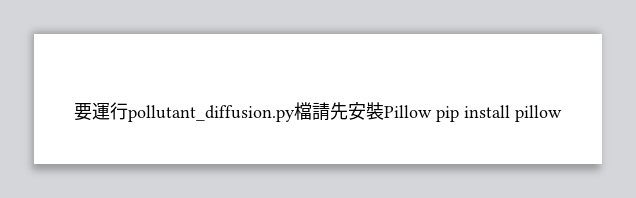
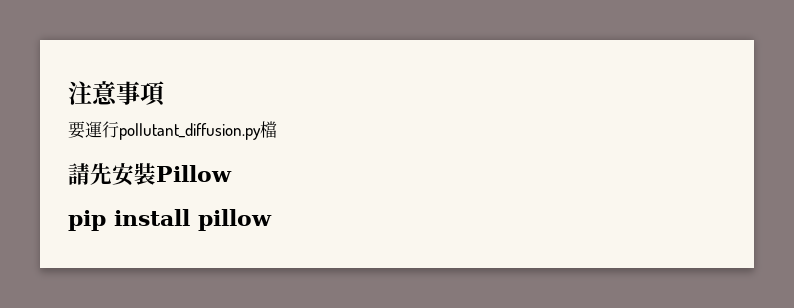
+ 注意事項
- 要運行pollutant_diffusion.py檔請先安裝Pillow pip install pillow
+ 要運行pollutant_diffusion.py檔
+ 請先安裝Pillow
+ pip install pillow

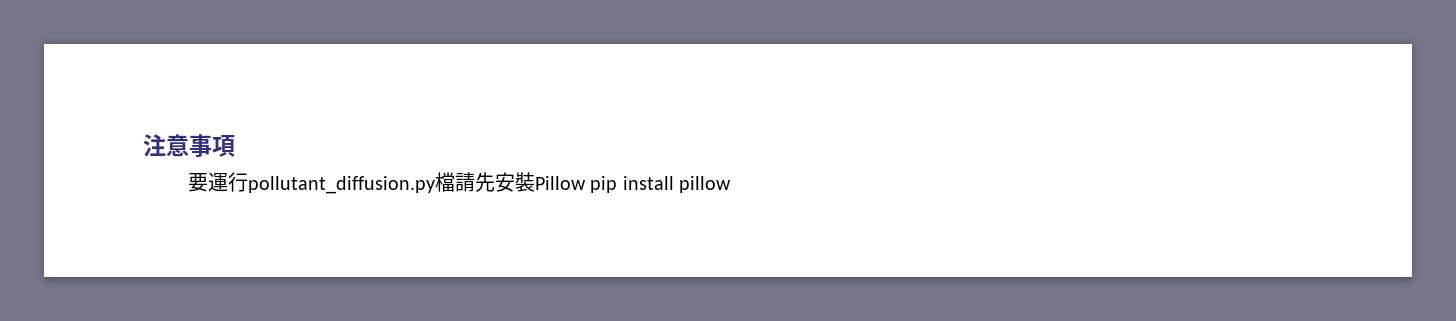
- 要運行pollutant_diffusion.py檔
- 請先安裝Pillow
- pip install pillow
+ 要運行pollutant_diffusion.py檔請先安裝Pillow pip install pillow

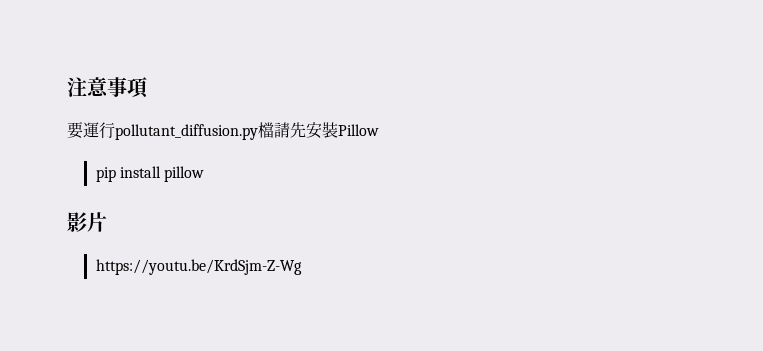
- 要運行pollutant_diffusion.py檔請先安裝Pillow pip install pillow
+ 要運行pollutant_diffusion.py檔請先安裝Pillow
+ pip install pillow
+ 影片
+ https://youtu.be/KrdSjm-Z-Wg

